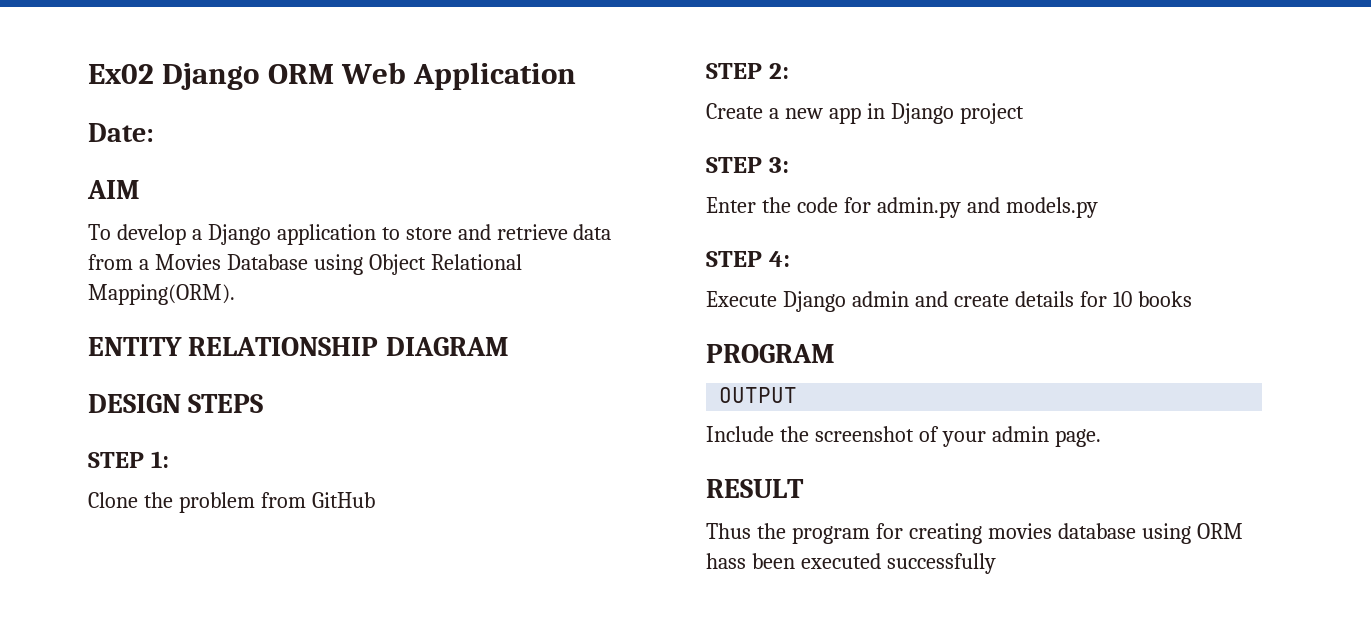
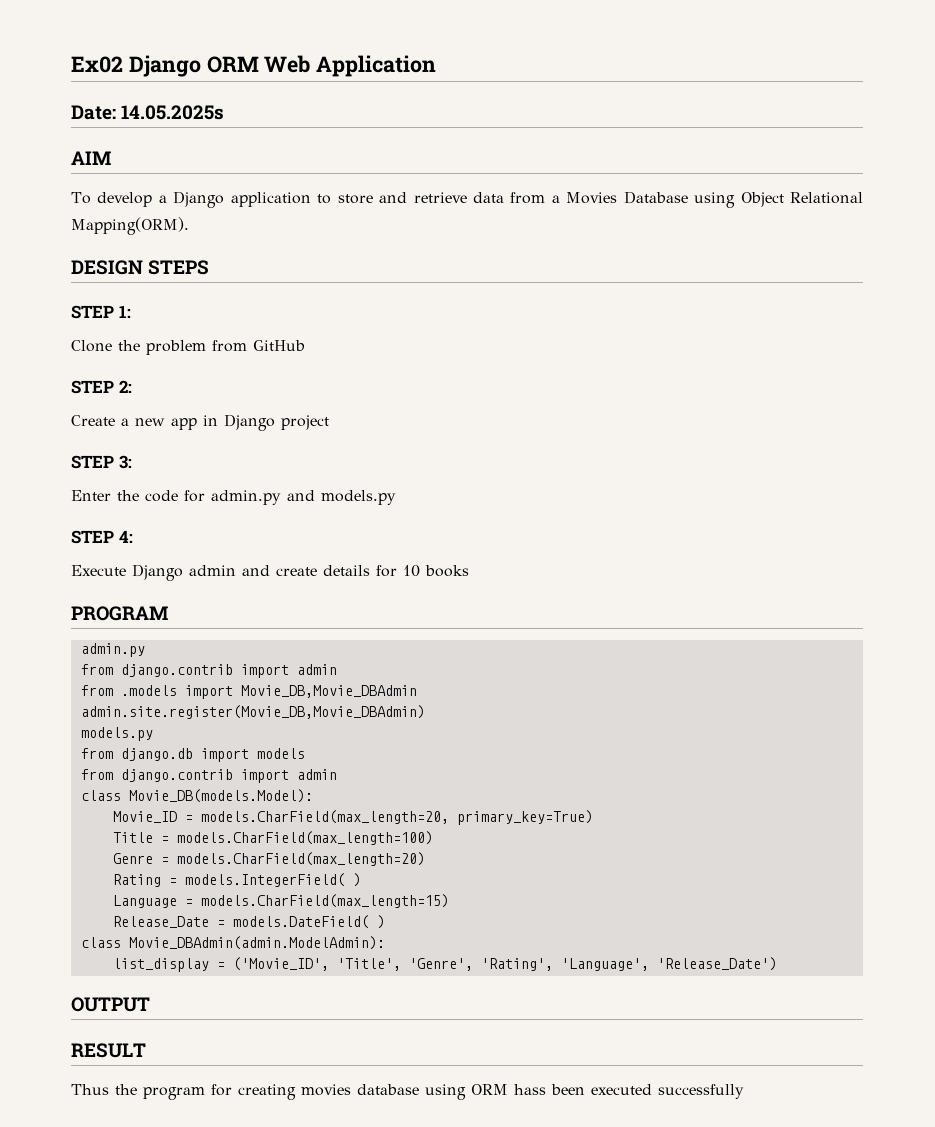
- Date:
+ Date: 14.05.2025s
- ENTITY RELATIONSHIP DIAGRAM
  PROGRAM
+ admin.py
+ from django.contrib import admin
+ from .models import Movie_DB,Movie_DBAdmin
+ admin.site.register(Movie_DB,Movie_DBAdmin)
+ models.py
+ from django.db import models
+ from django.contrib import admin
+ class Movie_DB(models.Model):
+ Movie_ID = models.CharField(max_length=20, primary_key=True)
+ Title = models.CharField(max_length=100)
+ Genre = models.CharField(max_length=20)
+ Rating = models.IntegerField( )
+ Language = models.CharField(max_length=15)
+ Release_Date = models.DateField( )
+ class Movie_DBAdmin(admin.ModelAdmin):
+ list_display = ('Movie_ID', 'Title', 'Genre', 'Rating', 'Language', 'Release_Date')
  OUTPUT
- Include the screenshot of your admin page.

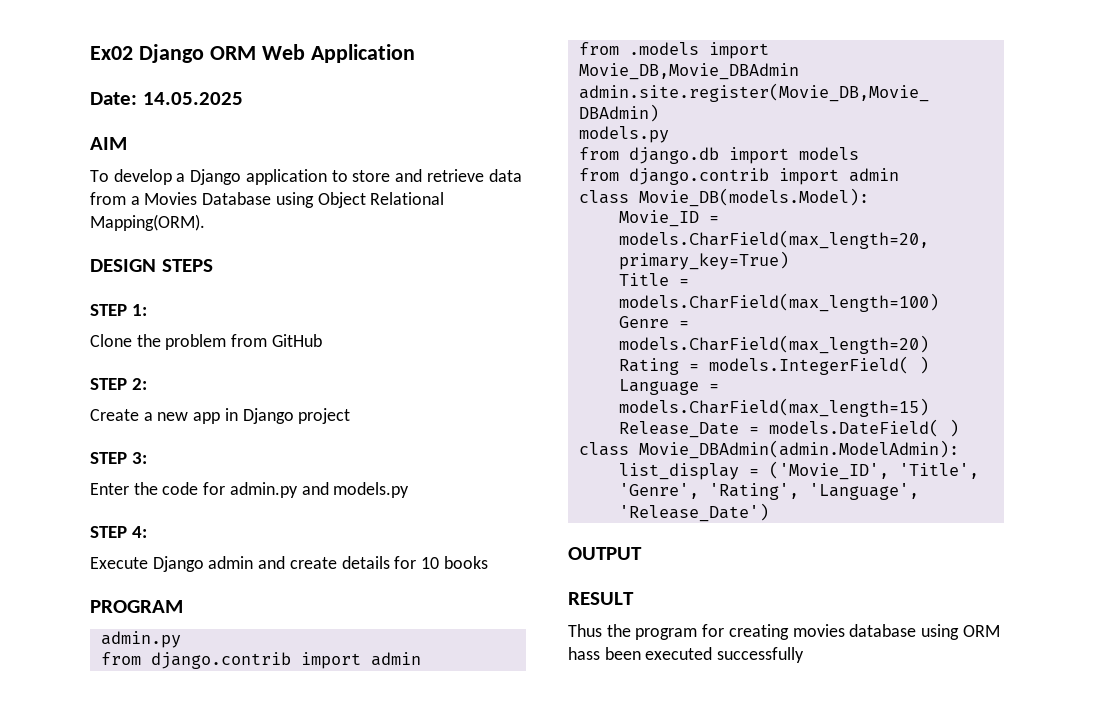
- Date: 14.05.2025s
+ Date: 14.05.2025

